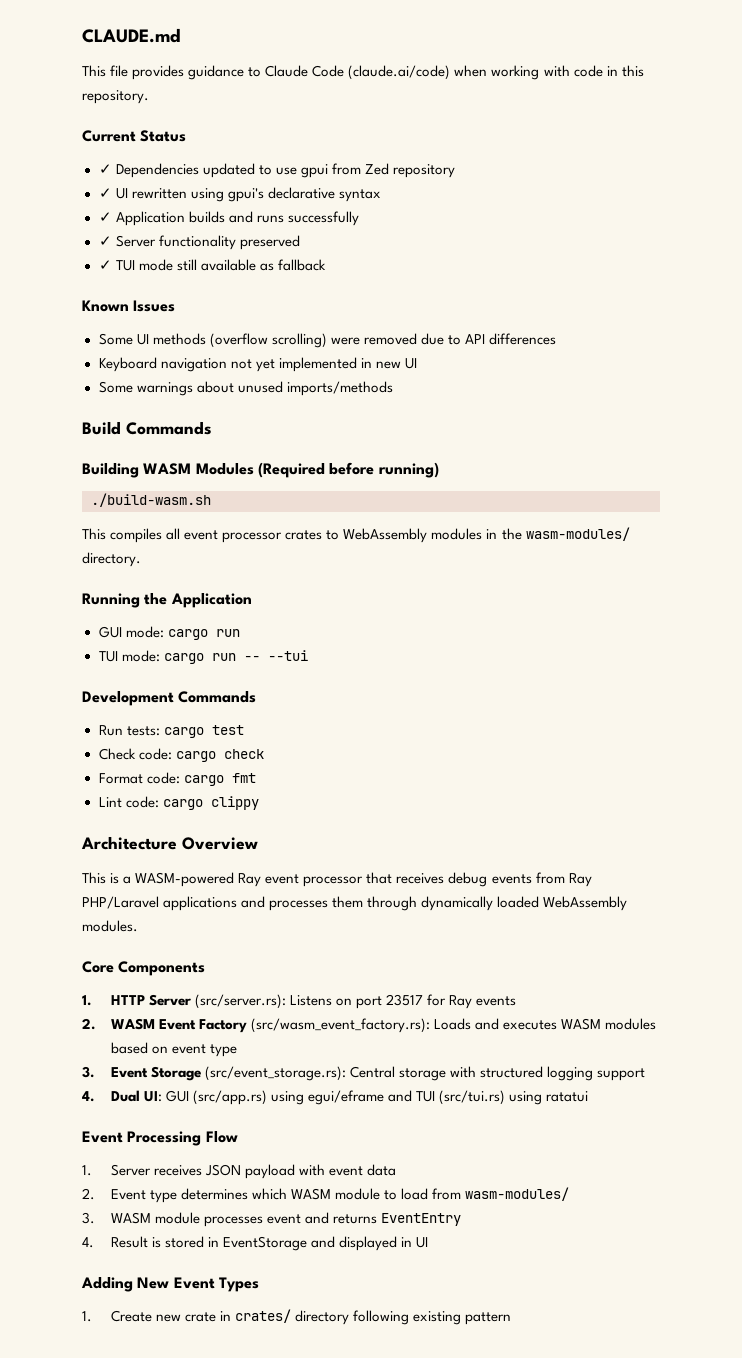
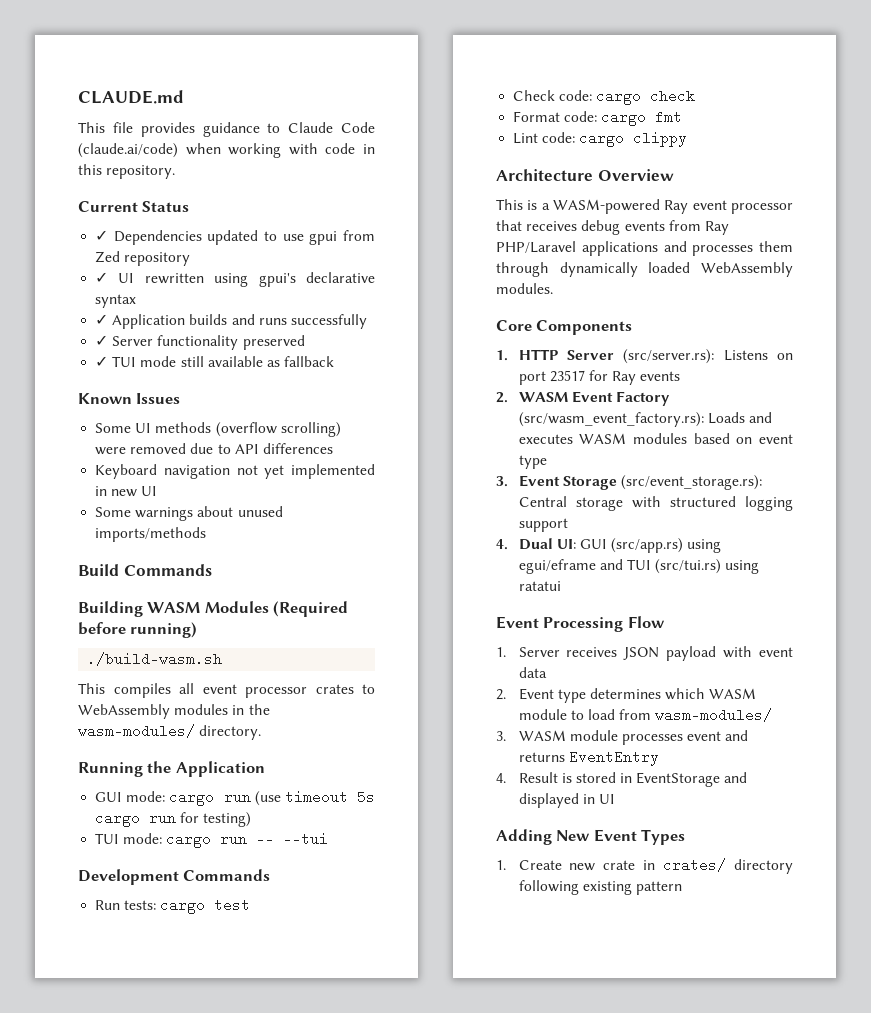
- GUI mode: cargo run
+ GUI mode: cargo run (use timeout 5s cargo run for testing)

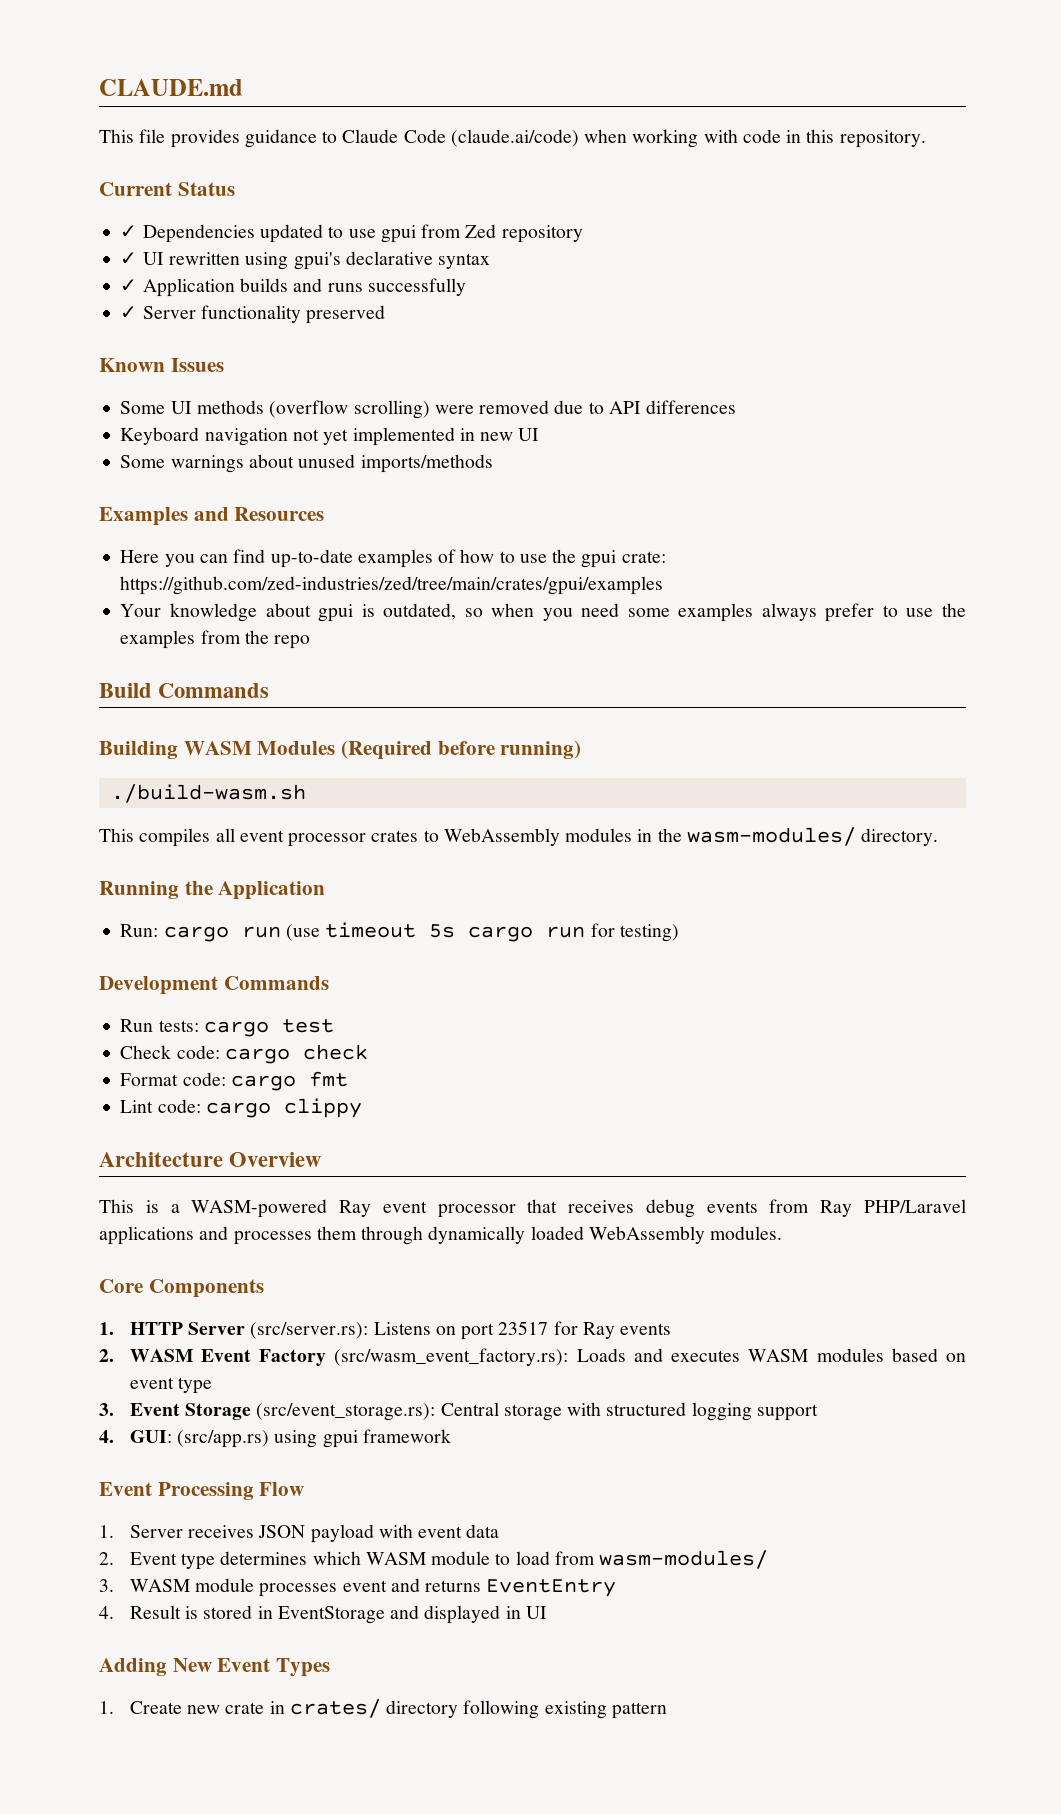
- ✓ TUI mode still available as fallback
+ Examples and Resources
+ Here you can find up-to-date examples of how to use the gpui crate: https://github.com/zed-industries/zed/tree/main/crates/gpui/examples
+ Your knowledge about gpui is outdated, so when you need some examples always prefer to use the examples from the repo
- GUI mode: cargo run (use timeout 5s cargo run for testing)
+ Run: cargo run (use timeout 5s cargo run for testing)
- TUI mode: cargo run -- --tui
- 4. Dual UI: GUI (src/app.rs) using egui/eframe and TUI (src/tui.rs) using ratatui
+ 4. GUI: (src/app.rs) using gpui framework

